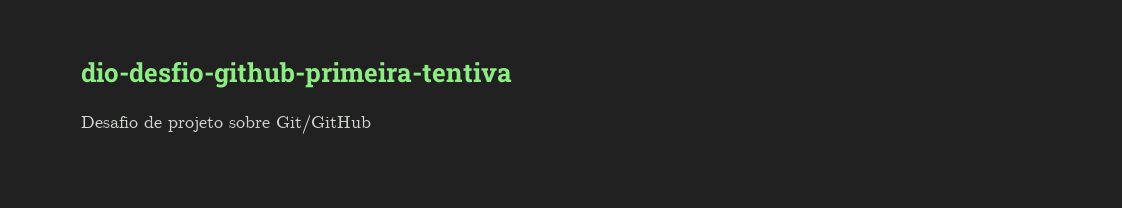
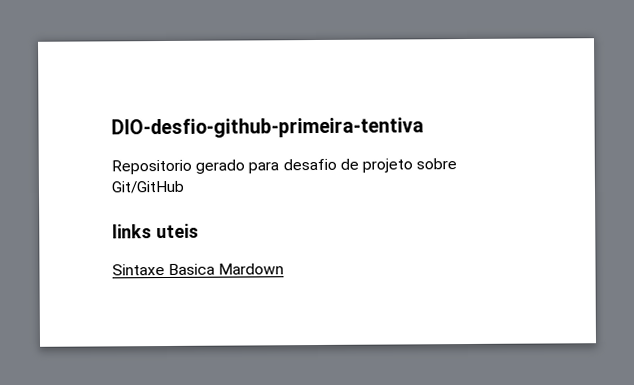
- dio-desfio-github-primeira-tentiva
- Desafio de projeto sobre Git/GitHub
+ DIO-desfio-github-primeira-tentiva
+ Repositorio gerado para desafio de projeto sobre Git/GitHub
+ links uteis
+ Sintaxe Basica Mardown

